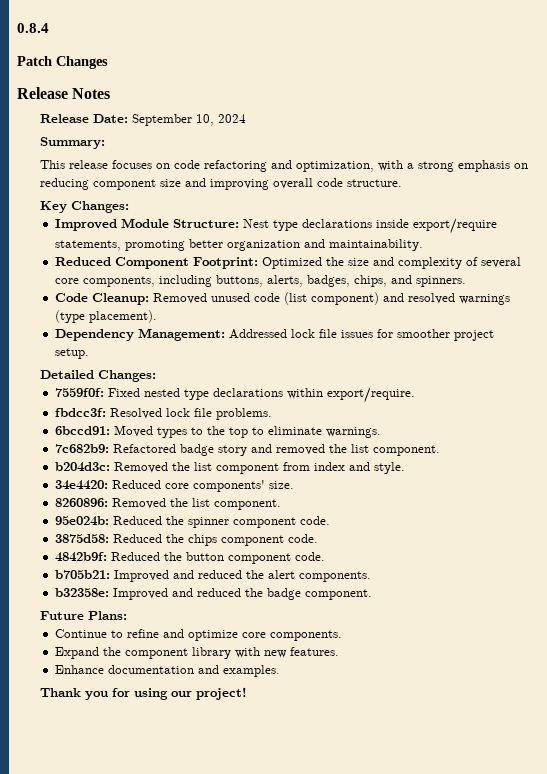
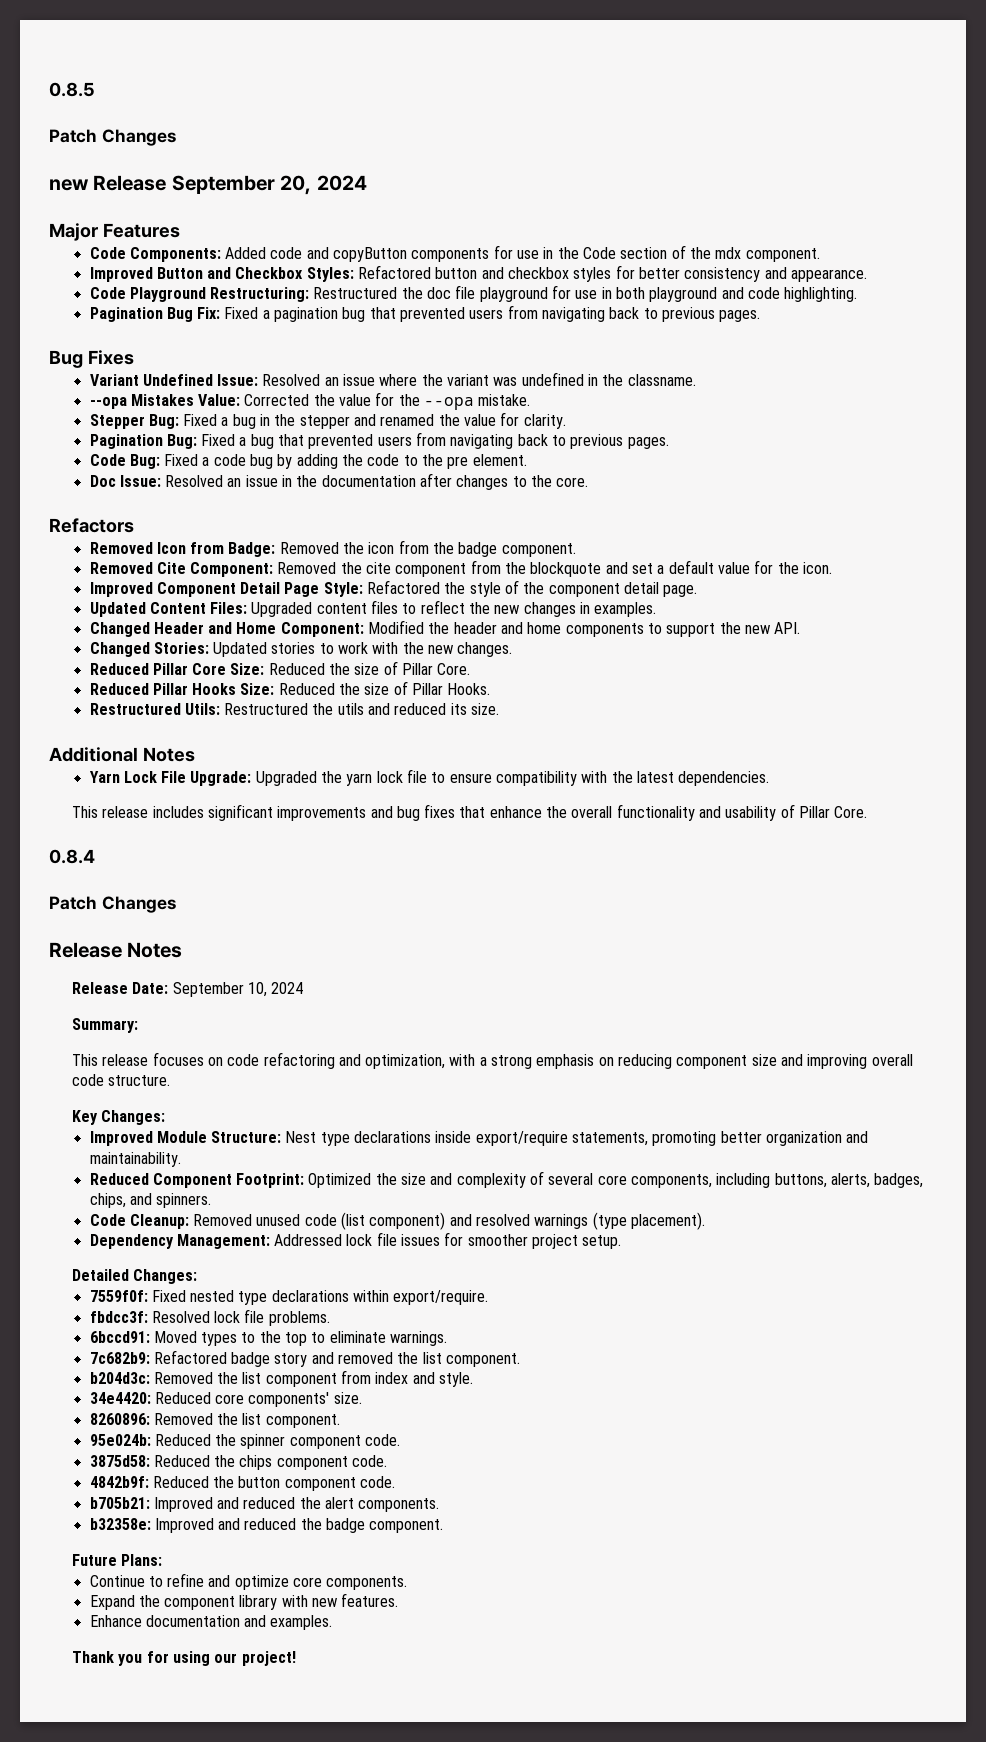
+ 0.8.5
+ Patch Changes
+ new Release September 20, 2024
+ Major Features
+ Code Components: Added code and copyButton components for use in the Code section of the mdx component.
+ Improved Button and Checkbox Styles: Refactored button and checkbox styles for better consistency and appearance.
+ Code Playground Restructuring: Restructured the doc file playground for use in both playground and code highlighting.
+ Pagination Bug Fix: Fixed a pagination bug that prevented users from navigating back to previous pages.
+ Bug Fixes
+ Variant Undefined Issue: Resolved an issue where the variant was undefined in the classname.
+ --opa Mistakes Value: Corrected the value for the --opa mistake.
+ Stepper Bug: Fixed a bug in the stepper and renamed the value for clarity.
+ Pagination Bug: Fixed a bug that prevented users from navigating back to previous pages.
+ Code Bug: Fixed a code bug by adding the code to the pre element.
+ Doc Issue: Resolved an issue in the documentation after changes to the core.
+ Refactors
+ Removed Icon from Badge: Removed the icon from the badge component.
+ Removed Cite Component: Removed the cite component from the blockquote and set a default value for the icon.
+ Improved Component Detail Page Style: Refactored the style of the component detail page.
+ Updated Content Files: Upgraded content files to reflect the new changes in examples.
+ Changed Header and Home Component: Modified the header and home components to support the new API.
+ Changed Stories: Updated stories to work with the new changes.
+ Reduced Pillar Core Size: Reduced the size of Pillar Core.
+ Reduced Pillar Hooks Size: Reduced the size of Pillar Hooks.
+ Restructured Utils: Restructured the utils and reduced its size.
+ Additional Notes
+ Yarn Lock File Upgrade: Upgraded the yarn lock file to ensure compatibility with the latest dependencies.
+ This release includes significant improvements and bug fixes that enhance the overall functionality and usability of Pillar Core.

